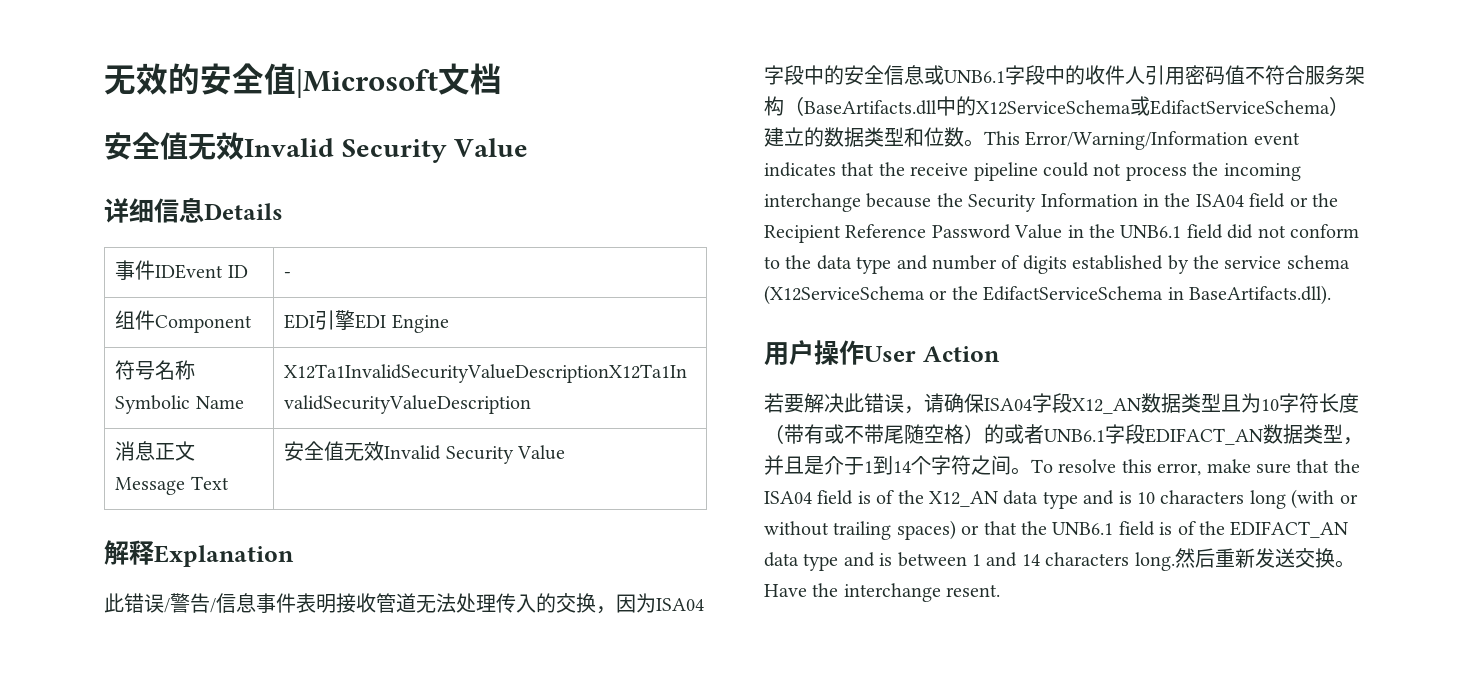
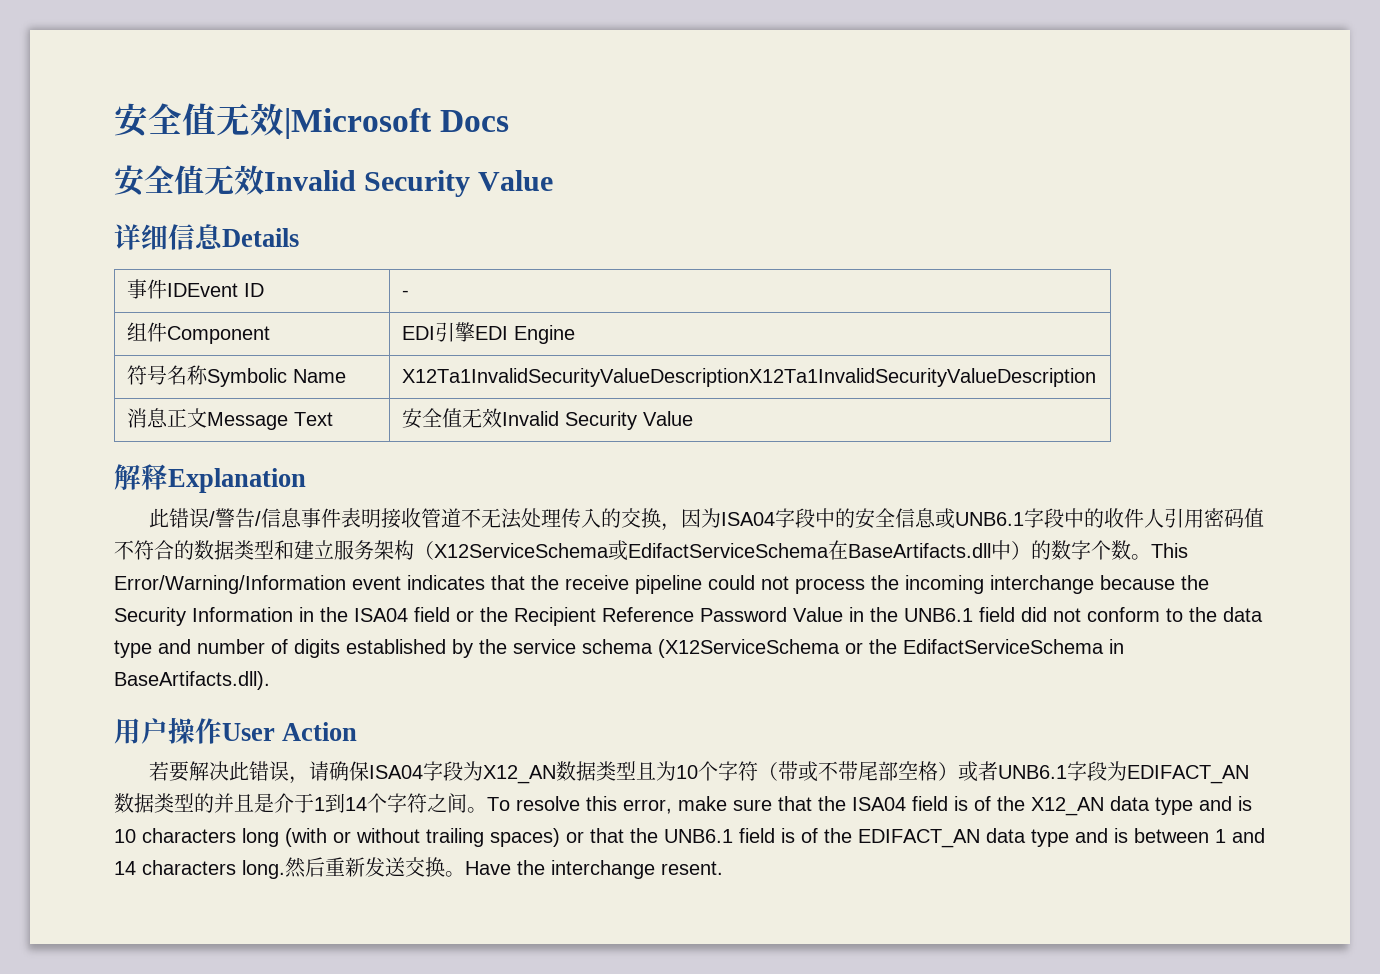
- 无效的安全值|Microsoft文档
+ 安全值无效|Microsoft Docs
- 此错误/警告/信息事件表明接收管道无法处理传入的交换，因为ISA04字段中的安全信息或UNB6.1字段中的收件人引用密码值不符合服务架构（BaseArtifacts.dll中的X12ServiceSchema或EdifactServiceSchema）建立的数据类型和位数。
+ 此错误/警告/信息事件表明接收管道不无法处理传入的交换，因为ISA04字段中的安全信息或UNB6.1字段中的收件人引用密码值不符合的数据类型和建立服务架构（X12ServiceSchema或EdifactServiceSchema在BaseArtifacts.dll中）的数字个数。
- 若要解决此错误，请确保ISA04字段X12_AN数据类型且为10字符长度（带有或不带尾随空格）的或者UNB6.1字段EDIFACT_AN数据类型，并且是介于1到14个字符之间。
+ 若要解决此错误，请确保ISA04字段为X12_AN数据类型且为10个字符（带或不带尾部空格）或者UNB6.1字段为EDIFACT_AN数据类型的并且是介于1到14个字符之间。

